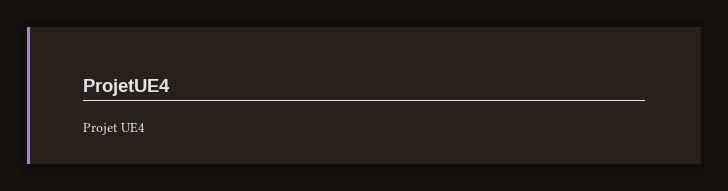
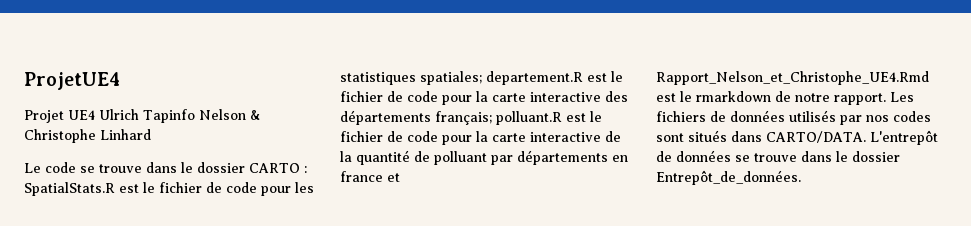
- Projet UE4
+ Projet UE4 Ulrich Tapinfo Nelson & Christophe Linhard
+ Le code se trouve dans le dossier CARTO : SpatialStats.R est le fichier de code pour les statistiques spatiales; departement.R est le fichier de code pour la carte interactive des départements français; polluant.R est le fichier de code pour la carte interactive de la quantité de polluant par départements en france et Rapport_Nelson_et_Christophe_UE4.Rmd est le rmarkdown de notre rapport. Les fichiers de données utilisés par nos codes sont situés dans CARTO/DATA. L'entrepôt de données se trouve dans le dossier Entrepôt_de_données.

